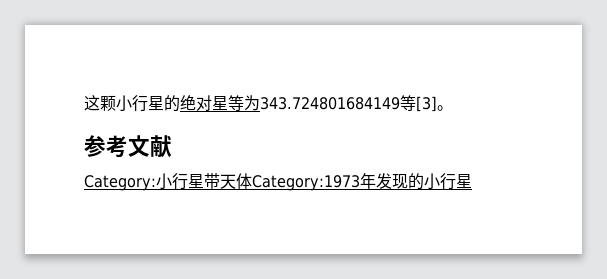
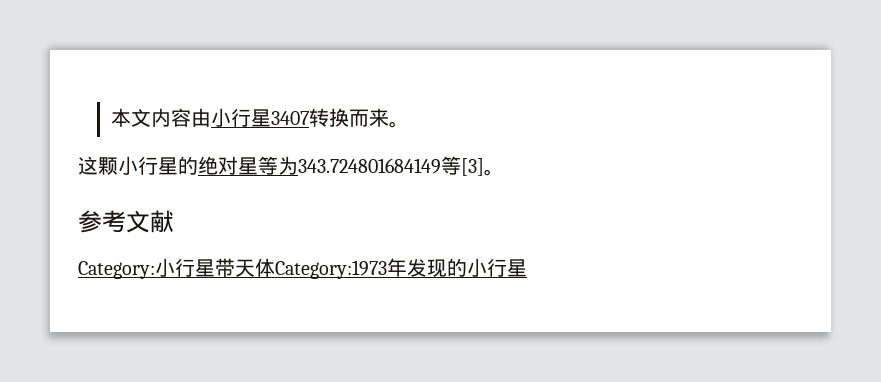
+ 本文内容由小行星3407转换而来。

